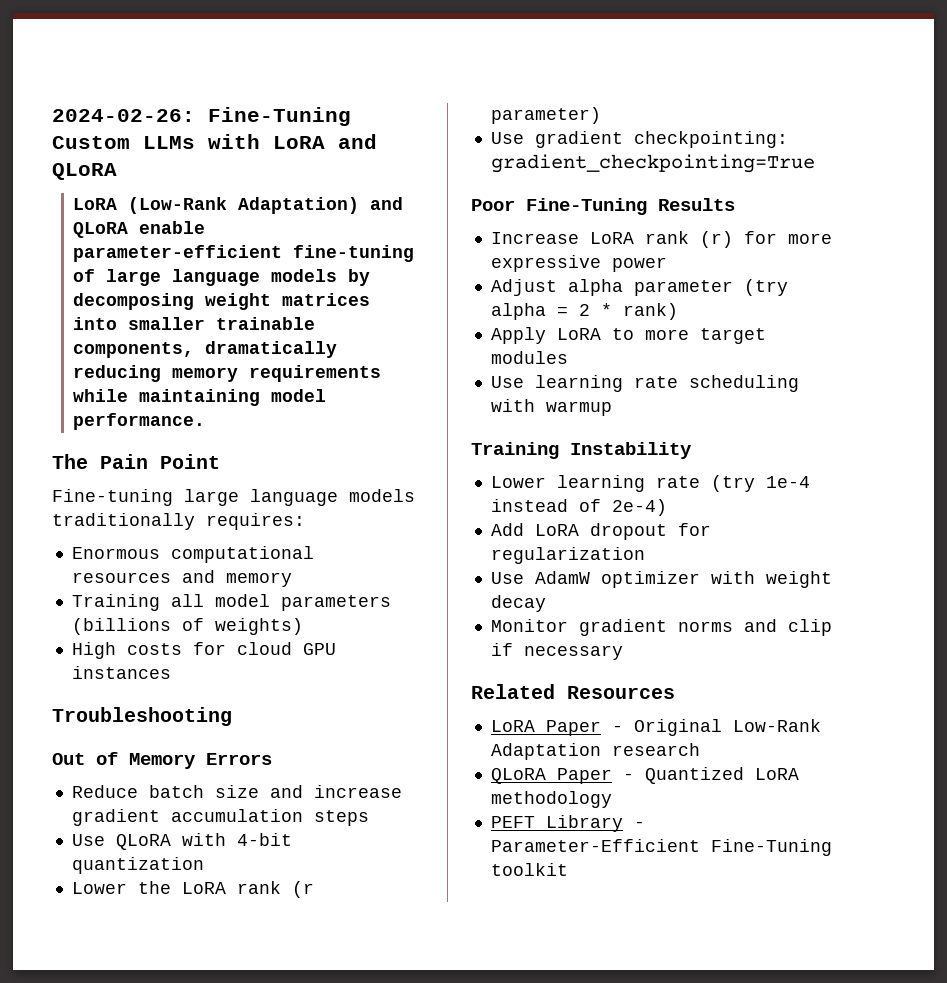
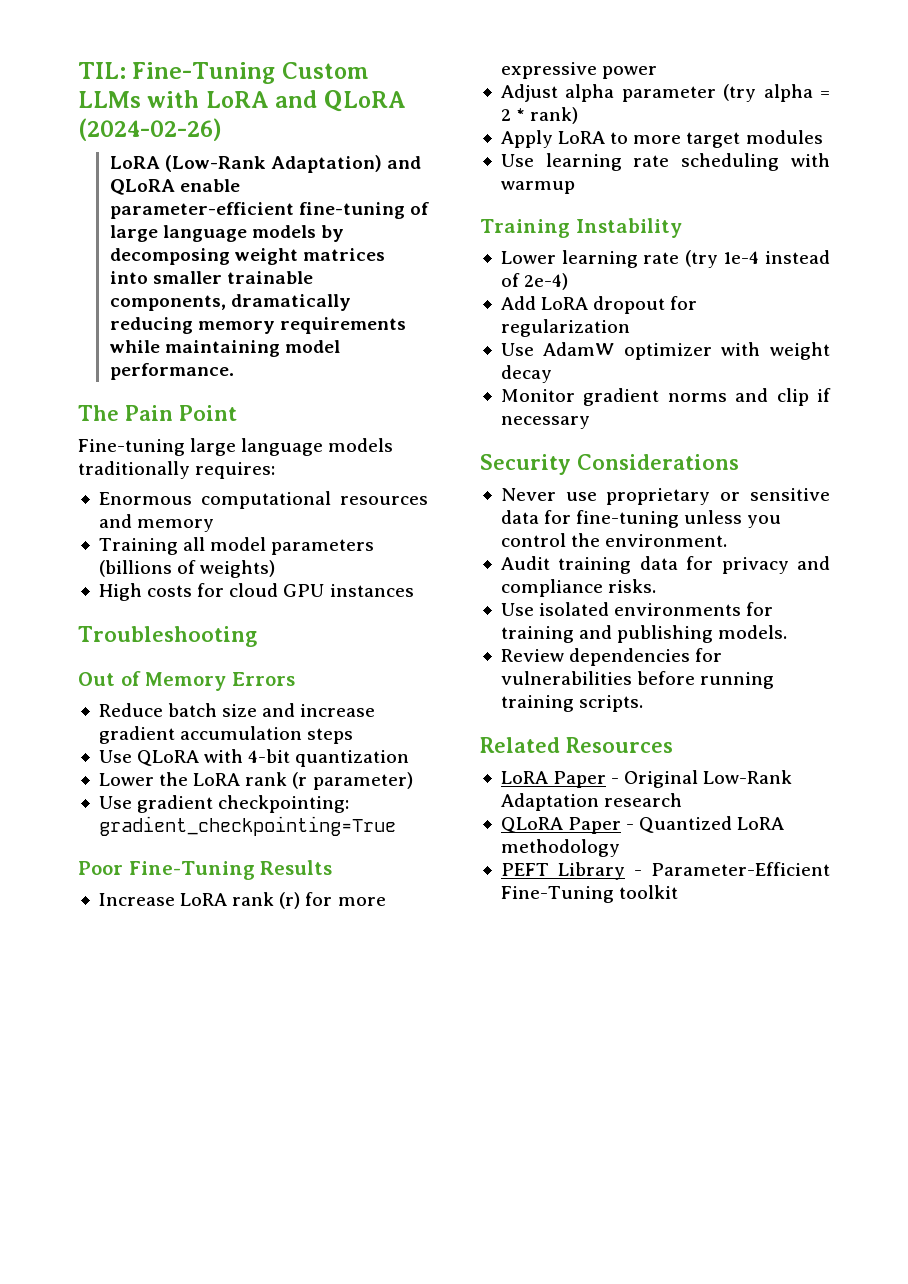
- 2024-02-26: Fine-Tuning Custom LLMs with LoRA and QLoRA
+ TIL: Fine-Tuning Custom LLMs with LoRA and QLoRA (2024-02-26)
+ Security Considerations
+ Never use proprietary or sensitive data for fine-tuning unless you control the environment.
+ Audit training data for privacy and compliance risks.
+ Use isolated environments for training and publishing models.
+ Review dependencies for vulnerabilities before running training scripts.

